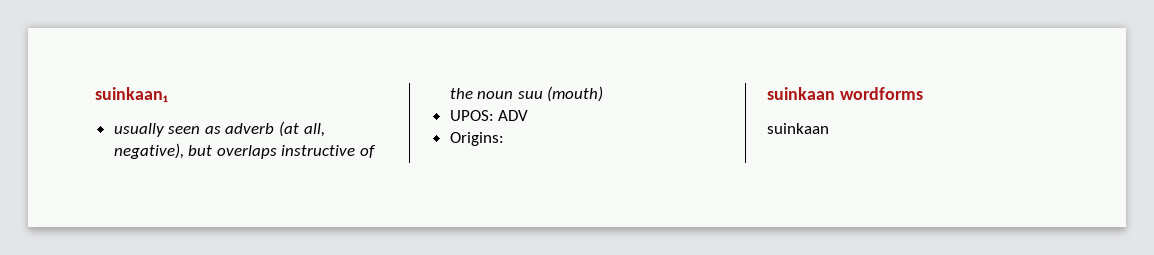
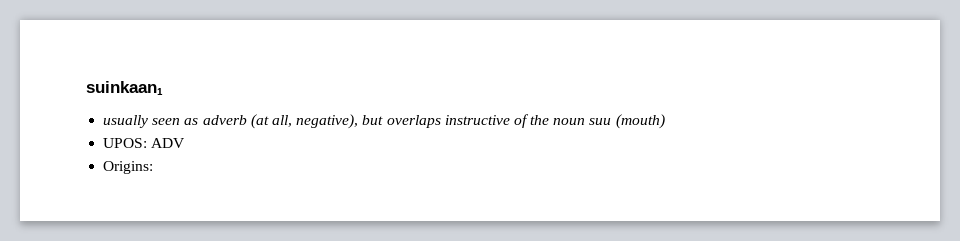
- suinkaan wordforms
- suinkaan

